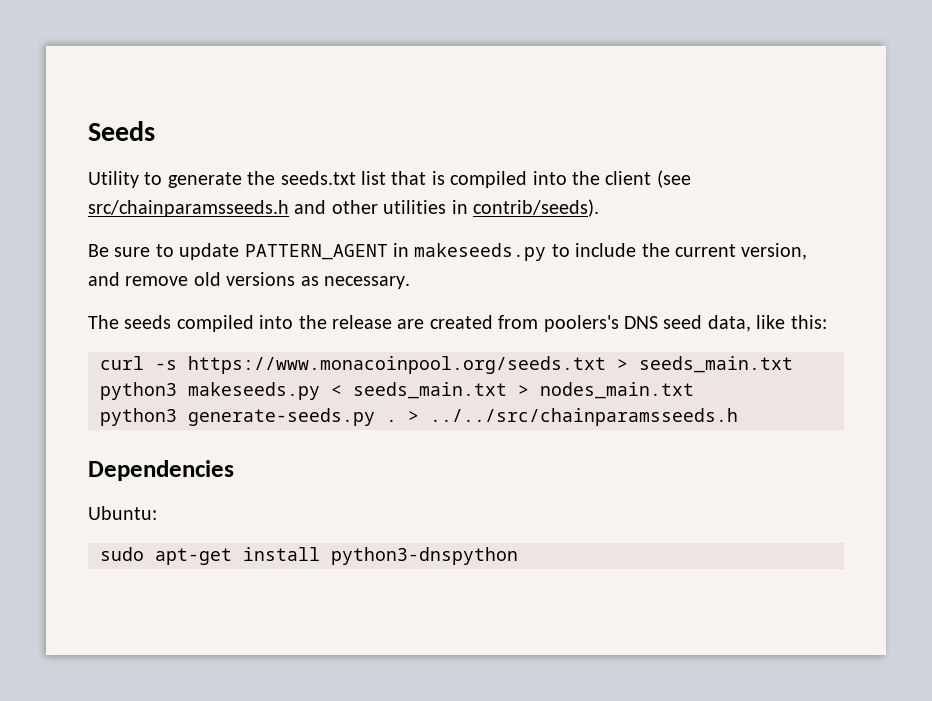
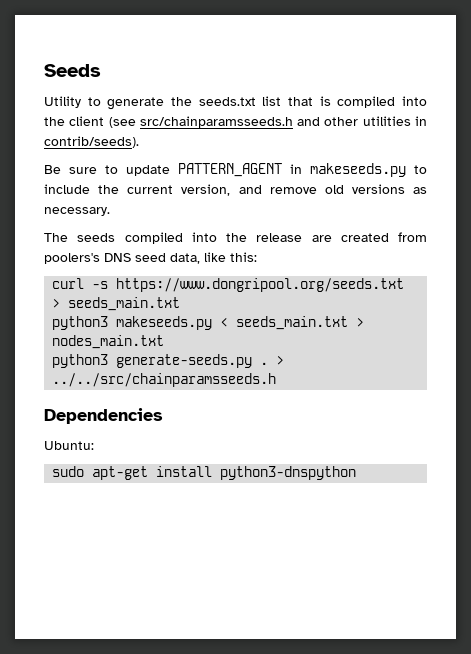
- curl -s https://www.monacoinpool.org/seeds.txt > seeds_main.txt
+ curl -s https://www.dongripool.org/seeds.txt > seeds_main.txt

